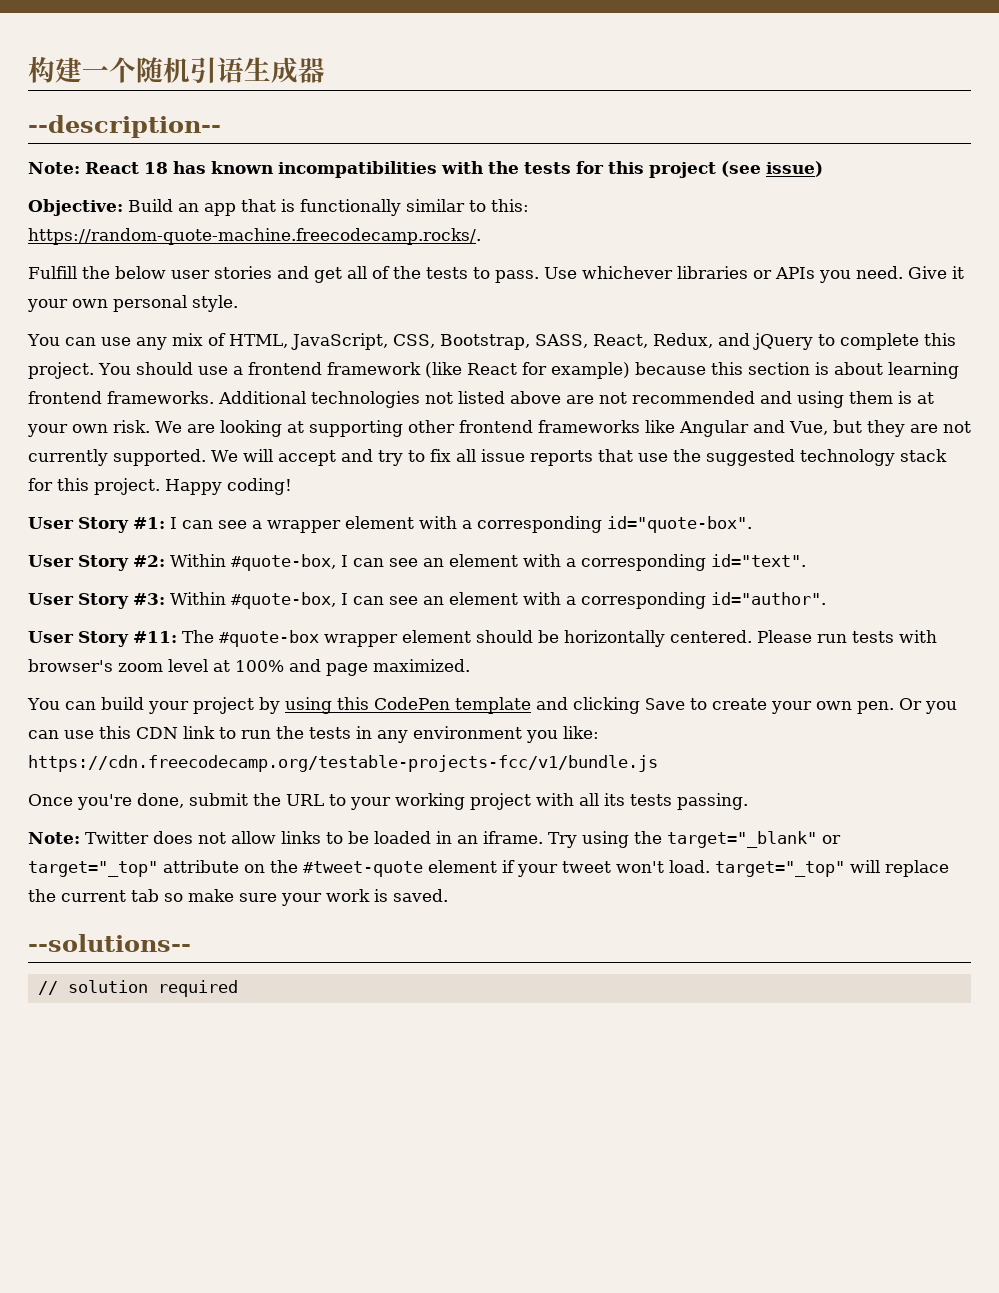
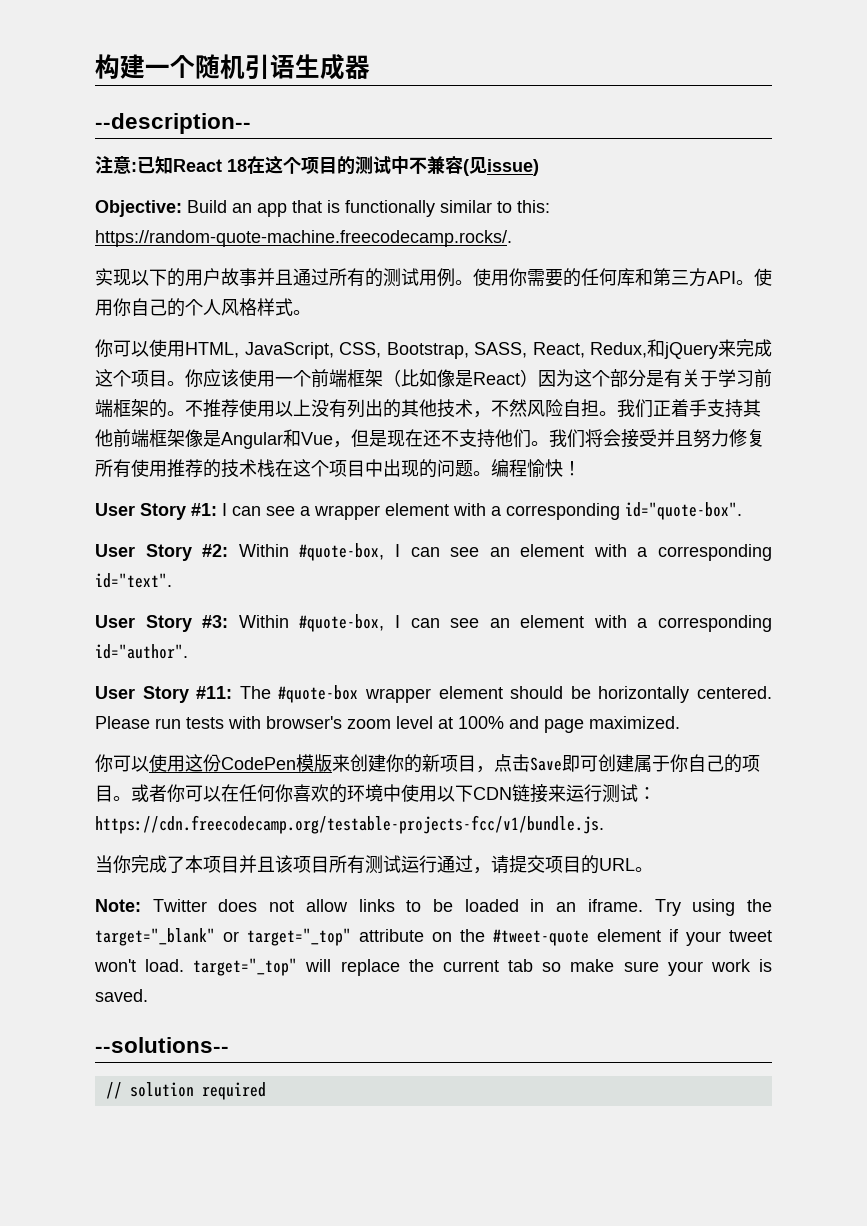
- Note: React 18 has known incompatibilities with the tests for this project (see issue)
+ 注意:已知React 18在这个项目的测试中不兼容(见issue)
- Fulfill the below user stories and get all of the tests to pass. Use whichever libraries or APIs you need. Give it your own personal style.
- You can use any mix of HTML, JavaScript, CSS, Bootstrap, SASS, React, Redux, and jQuery to complete this project. You should use a frontend framework (like React for example) because this section is about learning frontend frameworks. Additional technologies not listed above are not recommended and using them is at your own risk. We are looking at supporting other frontend frameworks like Angular and Vue, but they are not currently supported. We will accept and try to fix all issue reports that use the suggested technology stack for this project. Happy coding!
+ 实现以下的用户故事并且通过所有的测试用例。使用你需要的任何库和第三方API。使用你自己的个人风格样式。
+ 你可以使用HTML, JavaScript, CSS, Bootstrap, SASS, React, Redux,和jQuery来完成这个项目。你应该使用一个前端框架（比如像是React）因为这个部分是有关于学习前端框架的。不推荐使用以上没有列出的其他技术，不然风险自担。我们正着手支持其他前端框架像是Angular和Vue，但是现在还不支持他们。我们将会接受并且努力修复所有使用推荐的技术栈在这个项目中出现的问题。编程愉快！
- You can build your project by using this CodePen template and clicking Save to create your own pen. Or you can use this CDN link to run the tests in any environment you like: https://cdn.freecodecamp.org/testable-projects-fcc/v1/bundle.js
- Once you're done, submit the URL to your working project with all its tests passing.
+ 你可以使用这份CodePen模版来创建你的新项目，点击Save即可创建属于你自己的项目。或者你可以在任何你喜欢的环境中使用以下CDN链接来运行测试：https://cdn.freecodecamp.org/testable-projects-fcc/v1/bundle.js.
+ 当你完成了本项目并且该项目所有测试运行通过，请提交项目的URL。

